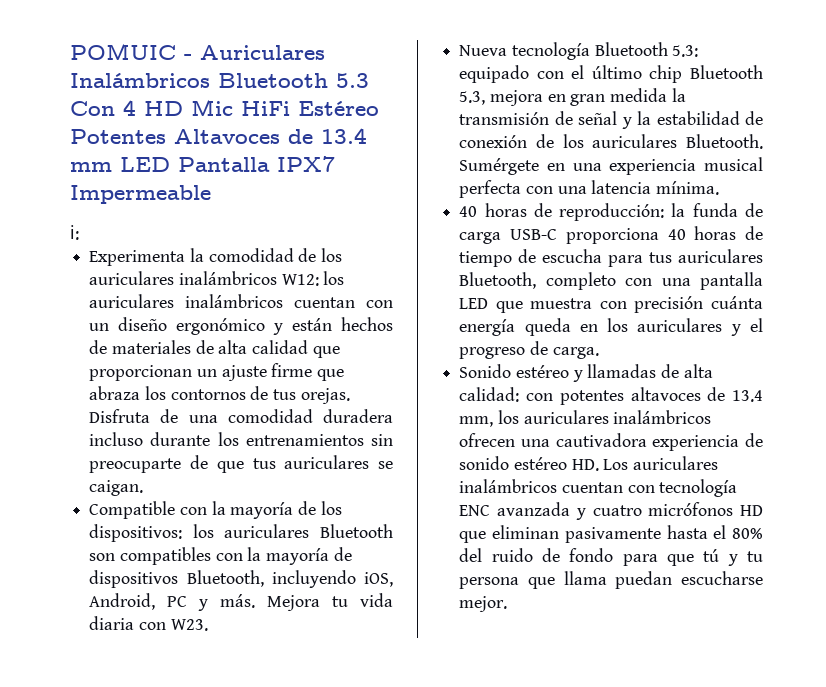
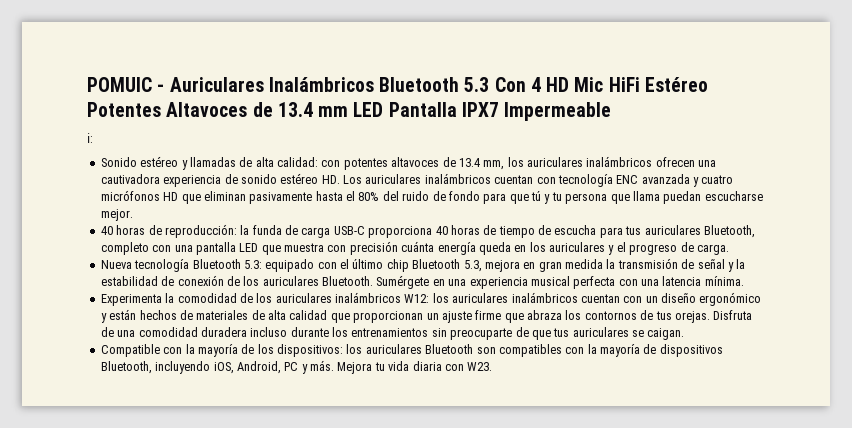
+ Sonido estéreo y llamadas de alta calidad: con potentes altavoces de 13.4 mm, los auriculares inalámbricos ofrecen una cautivadora experiencia de sonido estéreo HD. Los auriculares inalámbricos cuentan con tecnología ENC avanzada y cuatro micrófonos HD que eliminan pasivamente hasta el 80% del ruido de fondo para que tú y tu persona que llama puedan escucharse mejor.
+ 40 horas de reproducción: la funda de carga USB-C proporciona 40 horas de tiempo de escucha para tus auriculares Bluetooth, completo con una pantalla LED que muestra con precisión cuánta energía queda en los auriculares y el progreso de carga.
+ Nueva tecnología Bluetooth 5.3: equipado con el último chip Bluetooth 5.3, mejora en gran medida la transmisión de señal y la estabilidad de conexión de los auriculares Bluetooth. Sumérgete en una experiencia musical perfecta con una latencia mínima.
- Nueva tecnología Bluetooth 5.3: equipado con el último chip Bluetooth 5.3, mejora en gran medida la transmisión de señal y la estabilidad de conexión de los auriculares Bluetooth. Sumérgete en una experiencia musical perfecta con una latencia mínima.
- 40 horas de reproducción: la funda de carga USB-C proporciona 40 horas de tiempo de escucha para tus auriculares Bluetooth, completo con una pantalla LED que muestra con precisión cuánta energía queda en los auriculares y el progreso de carga.
- Sonido estéreo y llamadas de alta calidad: con potentes altavoces de 13.4 mm, los auriculares inalámbricos ofrecen una cautivadora experiencia de sonido estéreo HD. Los auriculares inalámbricos cuentan con tecnología ENC avanzada y cuatro micrófonos HD que eliminan pasivamente hasta el 80% del ruido de fondo para que tú y tu persona que llama puedan escucharse mejor.

